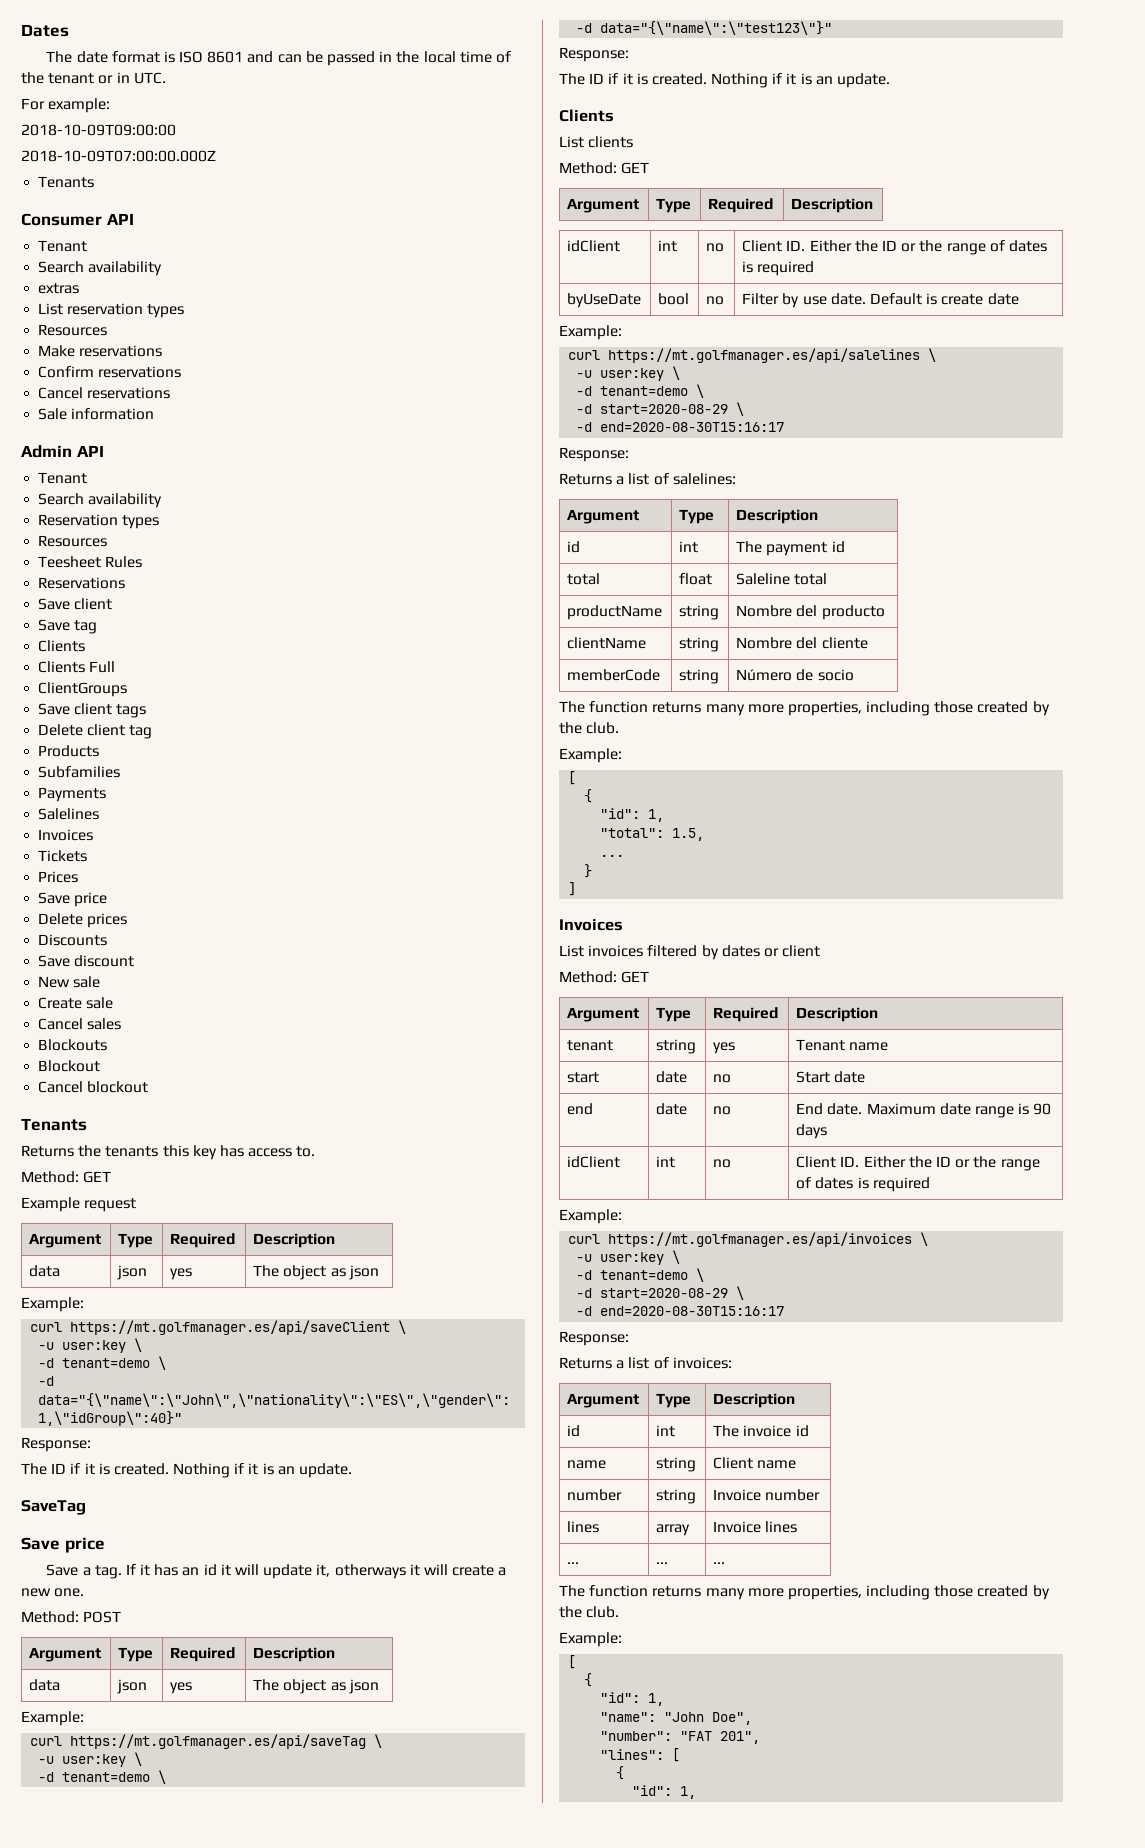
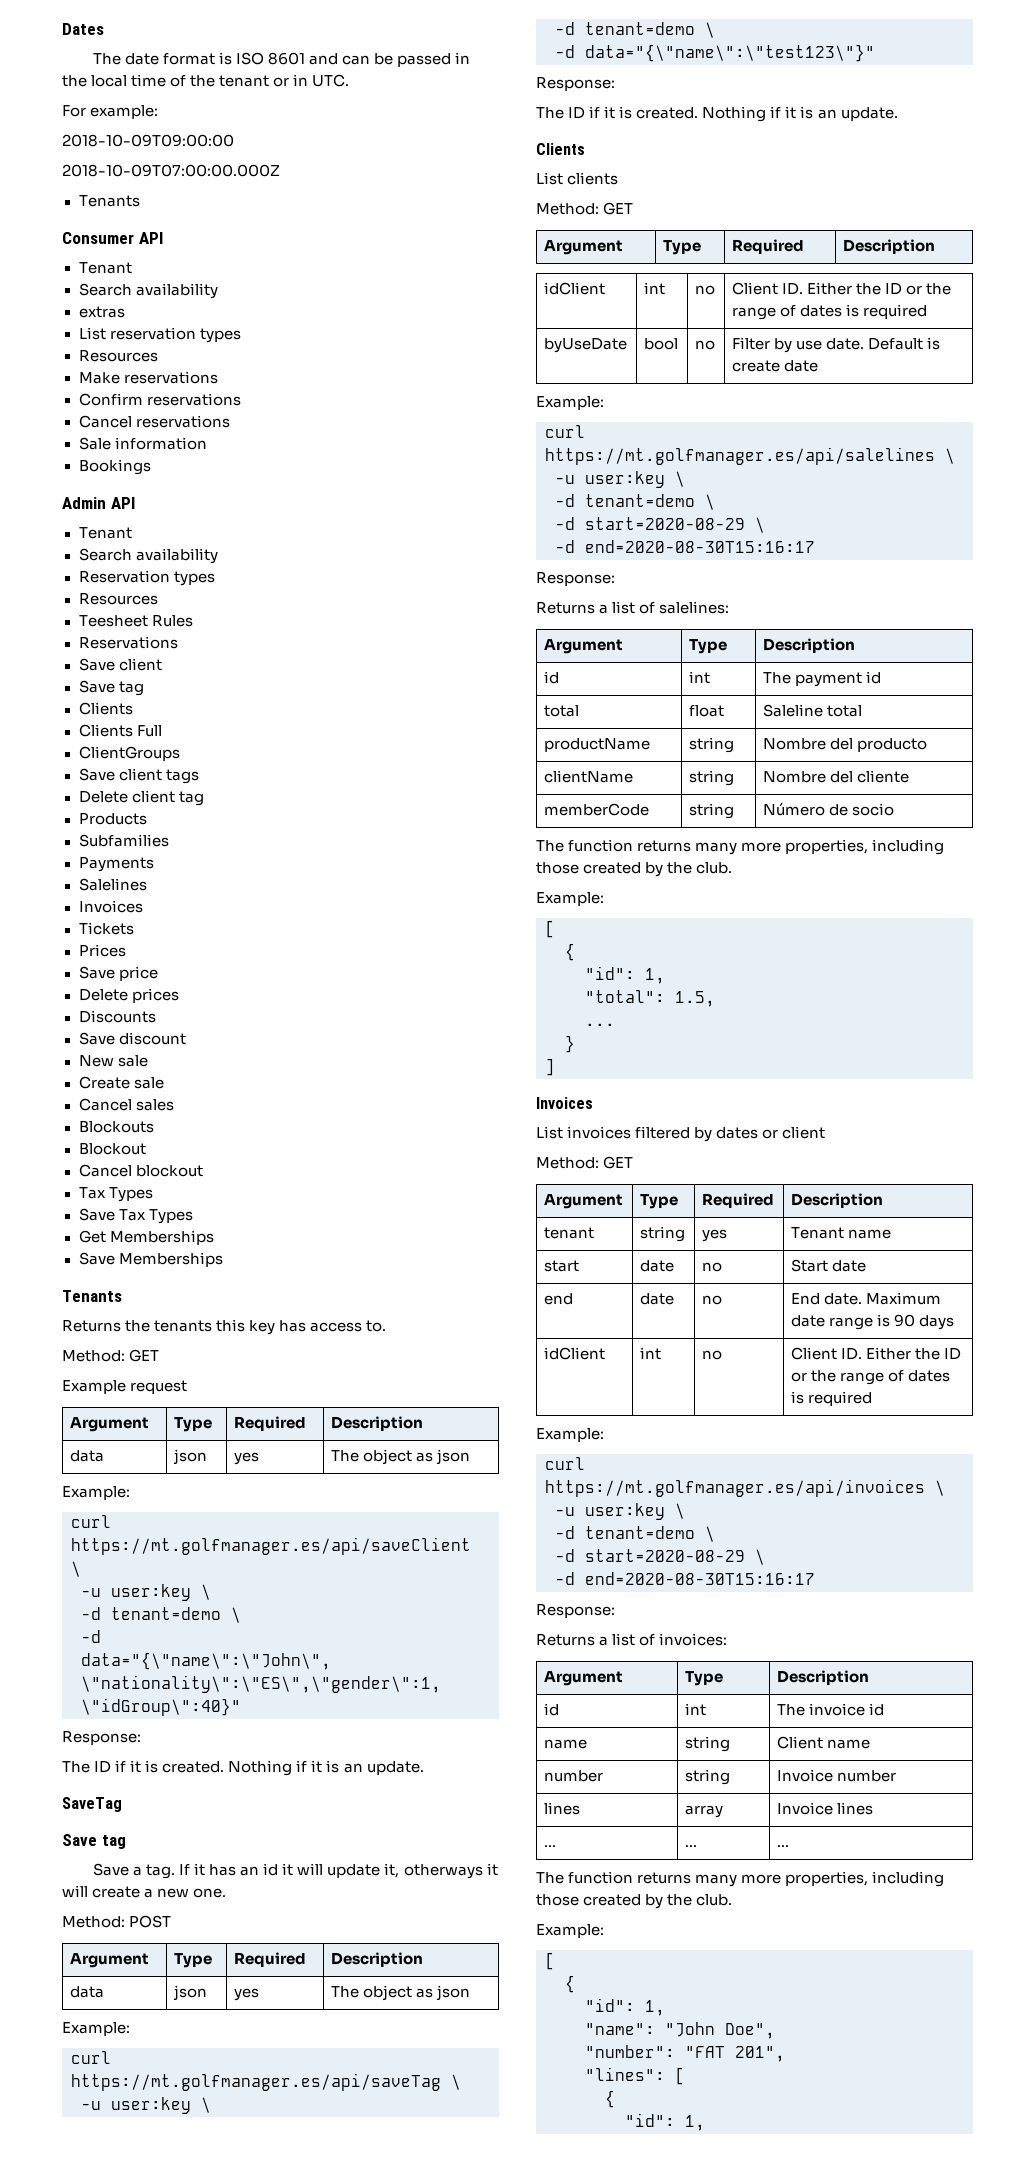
+ Bookings
  Cancel blockout
+ Tax Types
+ Save Tax Types
+ Get Memberships
+ Save Memberships
  SaveTag
- Save price
+ Save tag

